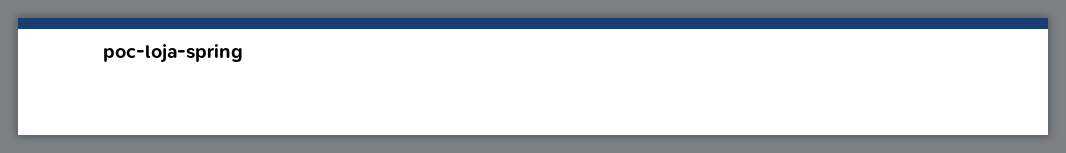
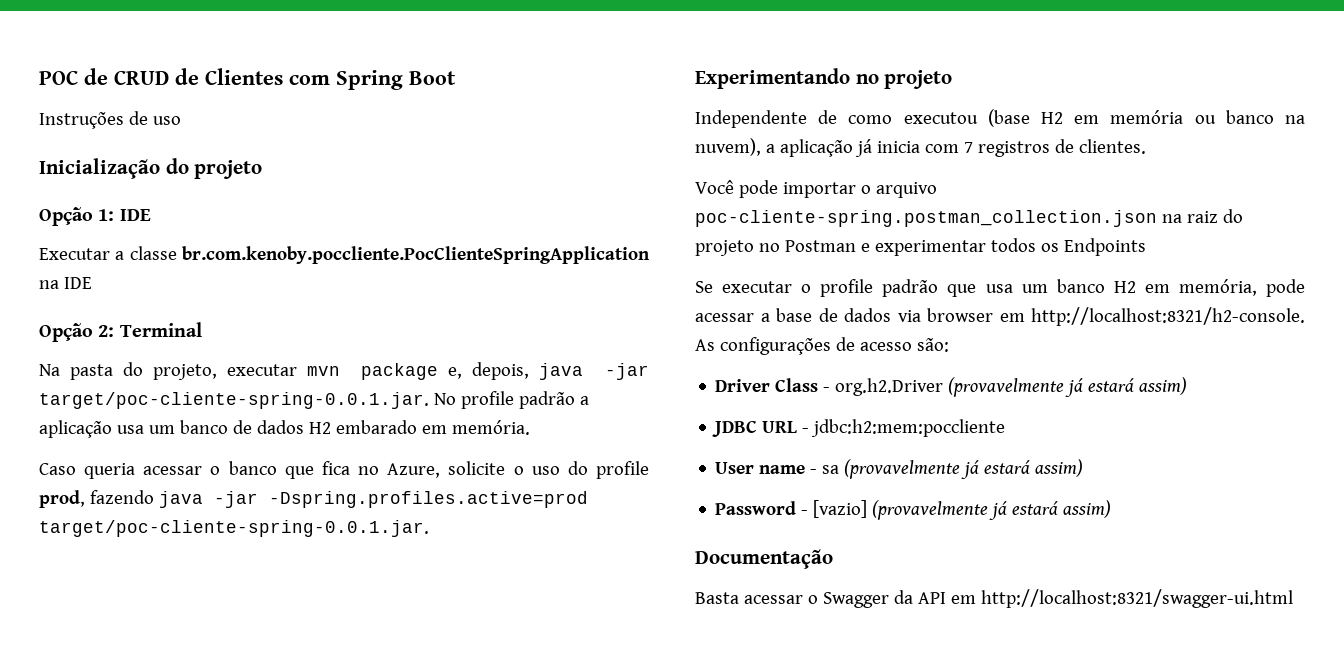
- poc-loja-spring
+ POC de CRUD de Clientes com Spring Boot
+ Instruções de uso
+ Inicialização do projeto
+ Opção 1: IDE
+ Executar a classe br.com.kenoby.poccliente.PocClienteSpringApplication na IDE
+ Opção 2: Terminal
+ Na pasta do projeto, executar mvn package e, depois, java -jar target/poc-cliente-spring-0.0.1.jar. No profile padrão a aplicação usa um banco de dados H2 embarado em memória.
+ Caso queria acessar o banco que fica no Azure, solicite o uso do profile prod, fazendo java -jar -Dspring.profiles.active=prod target/poc-cliente-spring-0.0.1.jar.
+ Experimentando no projeto
+ Independente de como executou (base H2 em memória ou banco na nuvem), a aplicação já inicia com 7 registros de clientes.
+ Você pode importar o arquivo poc-cliente-spring.postman_collection.json na raiz do projeto no Postman e experimentar todos os Endpoints
+ Se executar o profile padrão que usa um banco H2 em memória, pode acessar a base de dados via browser em http://localhost:8321/h2-console. As configurações de acesso são:
+ Driver Class - org.h2.Driver (provavelmente já estará assim)
+ JDBC URL - jdbc:h2:mem:poccliente
+ User name - sa (provavelmente já estará assim)
+ Password - [vazio] (provavelmente já estará assim)
+ Documentação
+ Basta acessar o Swagger da API em http://localhost:8321/swagger-ui.html

